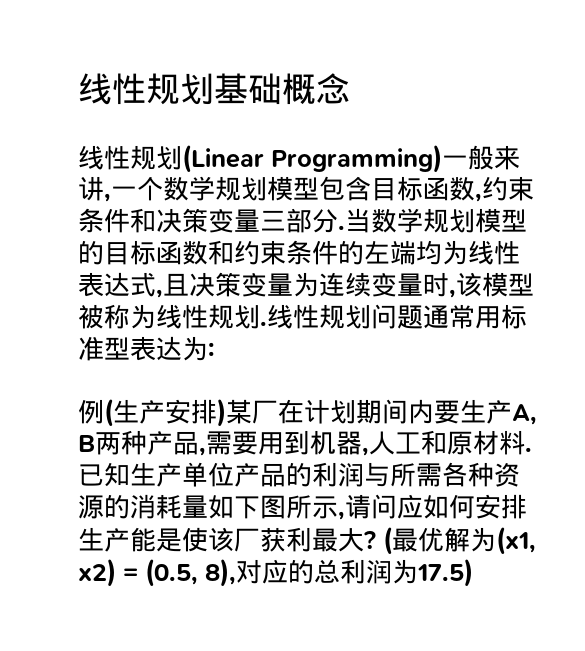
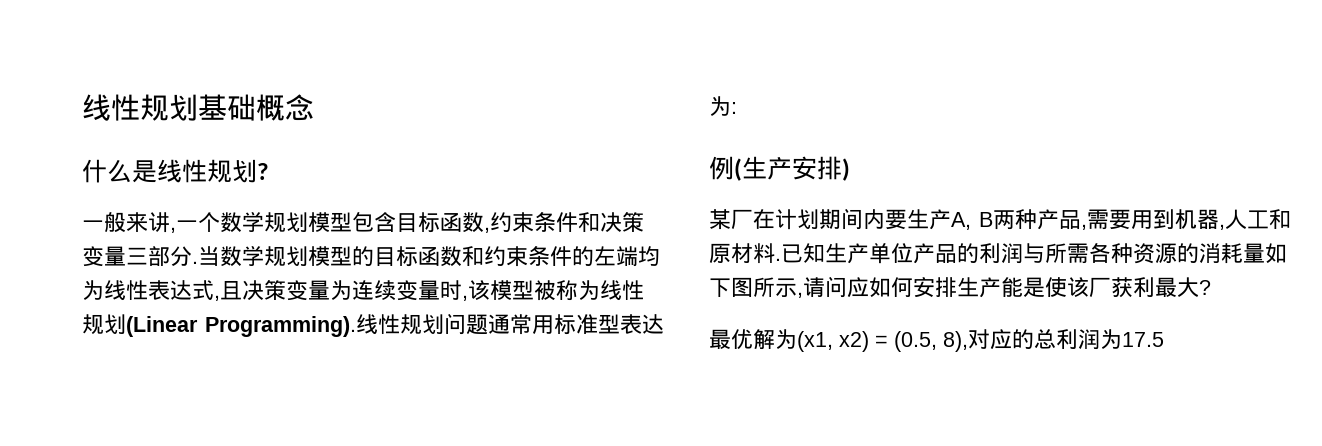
- 线性规划(Linear Programming)一般来讲,一个数学规划模型包含目标函数,约束条件和决策变量三部分.
+ 什么是线性规划?
+ 一般来讲,一个数学规划模型包含目标函数,约束条件和决策变量三部分.
- 当数学规划模型的目标函数和约束条件的左端均为线性表达式,且决策变量为连续变量时,该模型被称为线性规划.
+ 当数学规划模型的目标函数和约束条件的左端均为线性表达式,且决策变量为连续变量时,该模型被称为线性规划(Linear Programming).
- 例(生产安排)某厂在计划期间内要生产A, B两种产品,需要用到机器,人工和原材料.
+ 例(生产安排)
+ 某厂在计划期间内要生产A, B两种产品,需要用到机器,人工和原材料.
- 已知生产单位产品的利润与所需各种资源的消耗量如下图所示,请问应如何安排生产能是使该厂获利最大? (最优解为(x1, x2) = (0.5, 8),对应的总利润为17.5)
+ 已知生产单位产品的利润与所需各种资源的消耗量如下图所示,请问应如何安排生产能是使该厂获利最大?
+ 最优解为(x1, x2) = (0.5, 8),对应的总利润为17.5

